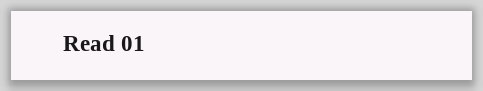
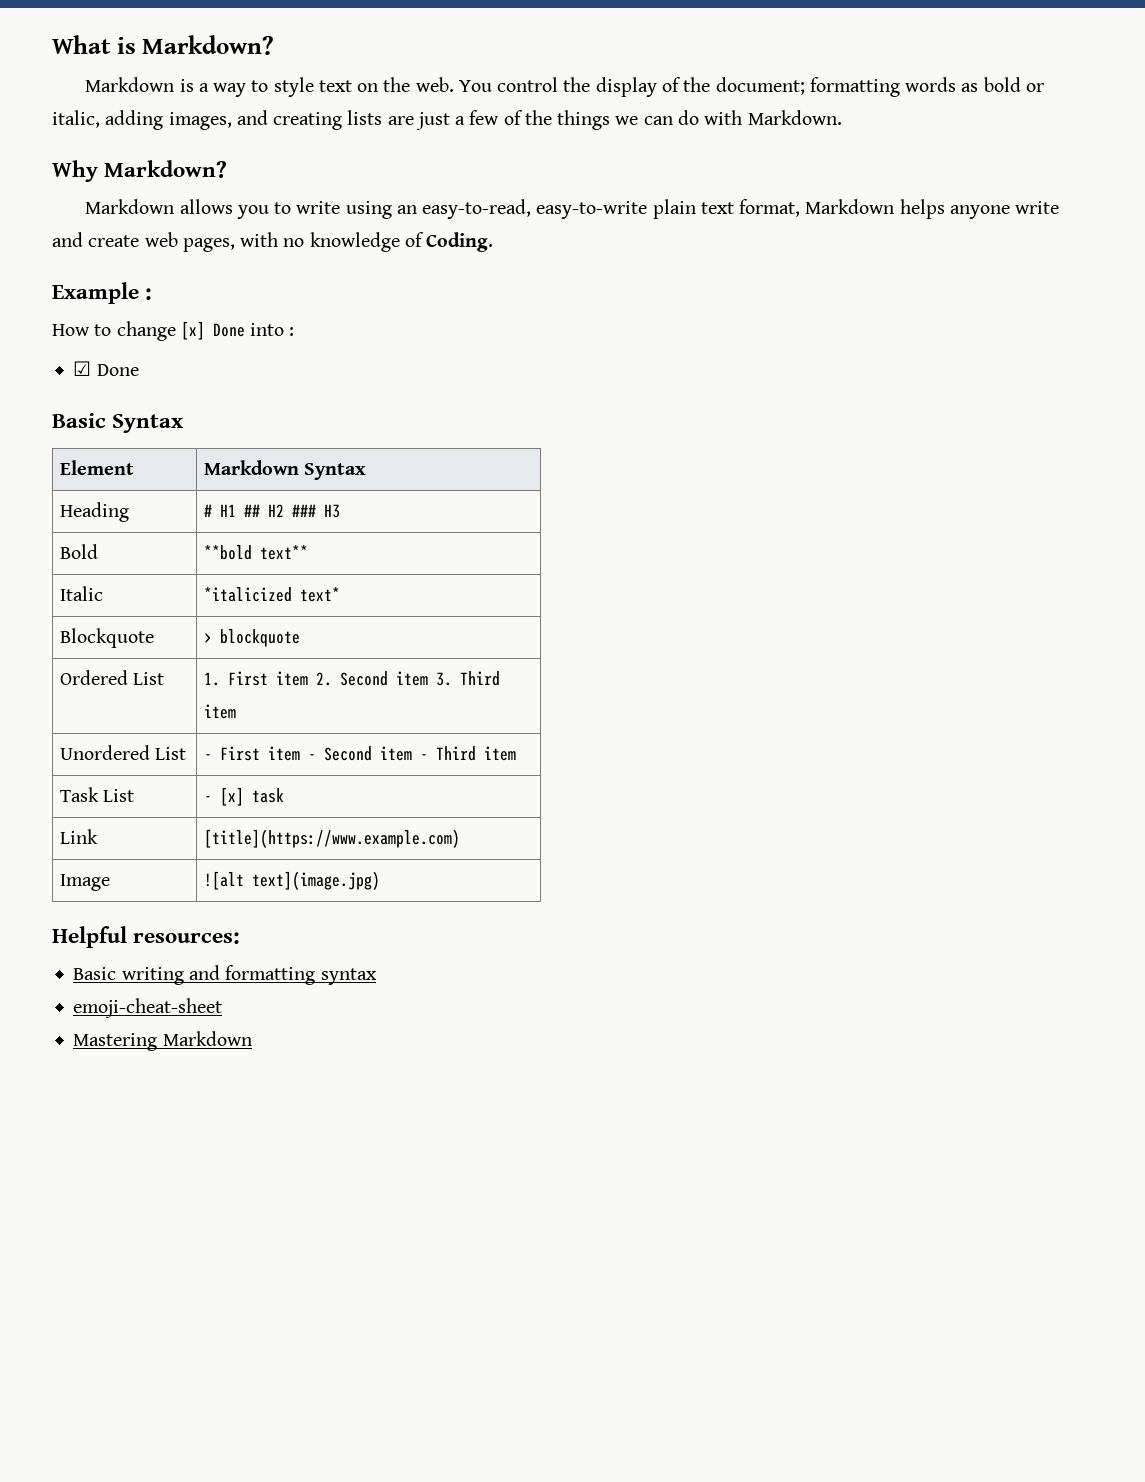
- Read 01
+ What is Markdown?
+ Markdown is a way to style text on the web. You control the display of the document; formatting words as bold or italic, adding images, and creating lists are just a few of the things we can do with Markdown.
+ Why Markdown?
+ Markdown allows you to write using an easy-to-read, easy-to-write plain text format, Markdown helps anyone write and create web pages, with no knowledge of Coding.
+ Example :
+ How to change [x] Done into :
+ ☑ Done
+ Basic Syntax
+ Element | Markdown Syntax
+ Heading | # H1 ## H2 ### H3
+ Bold | **bold text**
+ Italic | *italicized text*
+ Blockquote | > blockquote
+ Ordered List | 1. First item 2. Second item 3. Third item
+ Unordered List | - First item - Second item - Third item
+ Task List | - [x] task
+ Link | [title](https://www.example.com)
+ Image | ![alt text](image.jpg)
+ Helpful resources:
+ Basic writing and formatting syntax
+ emoji-cheat-sheet
+ Mastering Markdown

